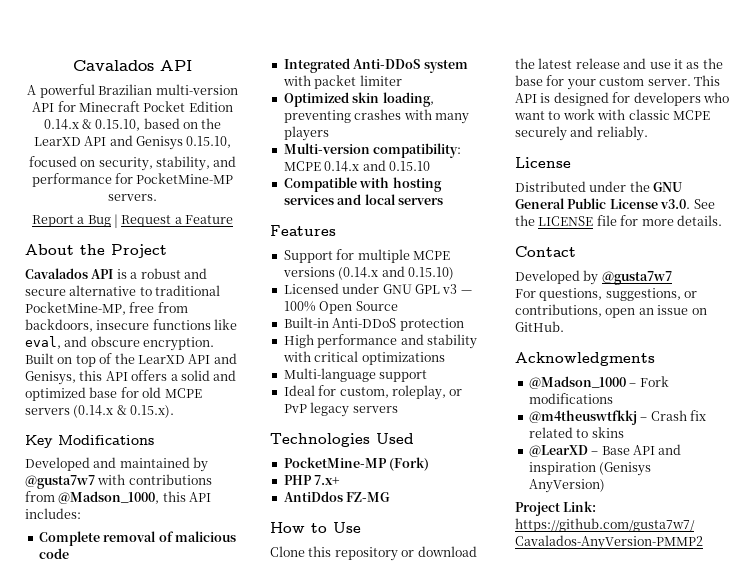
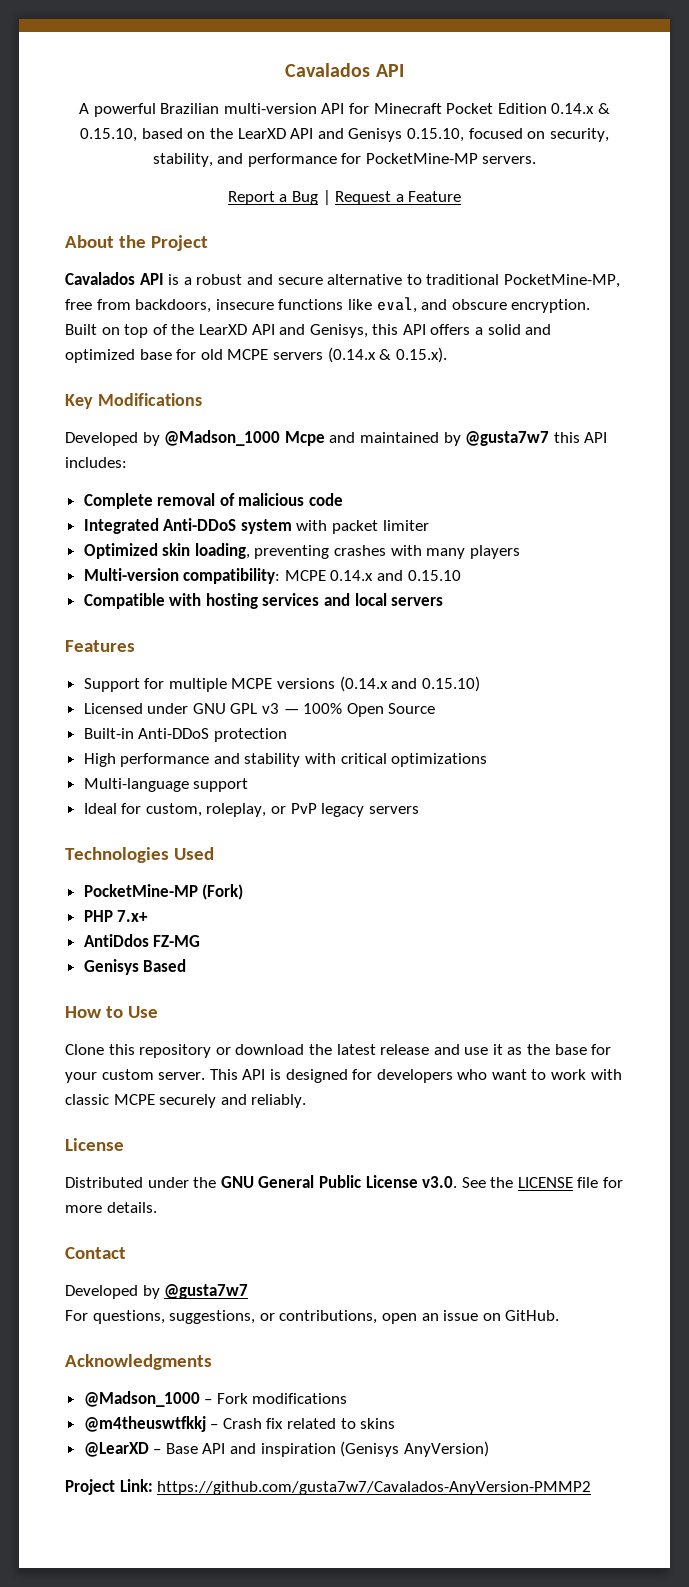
- A powerful Brazilian multi-version API for Minecraft Pocket Edition 0.14.x & 0.15.10, based on the LearXD API and Genisys 0.15.10,
- focused on security, stability, and performance for PocketMine-MP servers.
+ A powerful Brazilian multi-version API for Minecraft Pocket Edition 0.14.x & 0.15.10, based on the LearXD API and Genisys 0.15.10, focused on security, stability, and performance for PocketMine-MP servers.
- Developed and maintained by @gusta7w7 with contributions from @Madson_1000, this API includes:
+ Developed by @Madson_1000 Mcpe and maintained by @gusta7w7 this API includes:
+ Genisys Based

